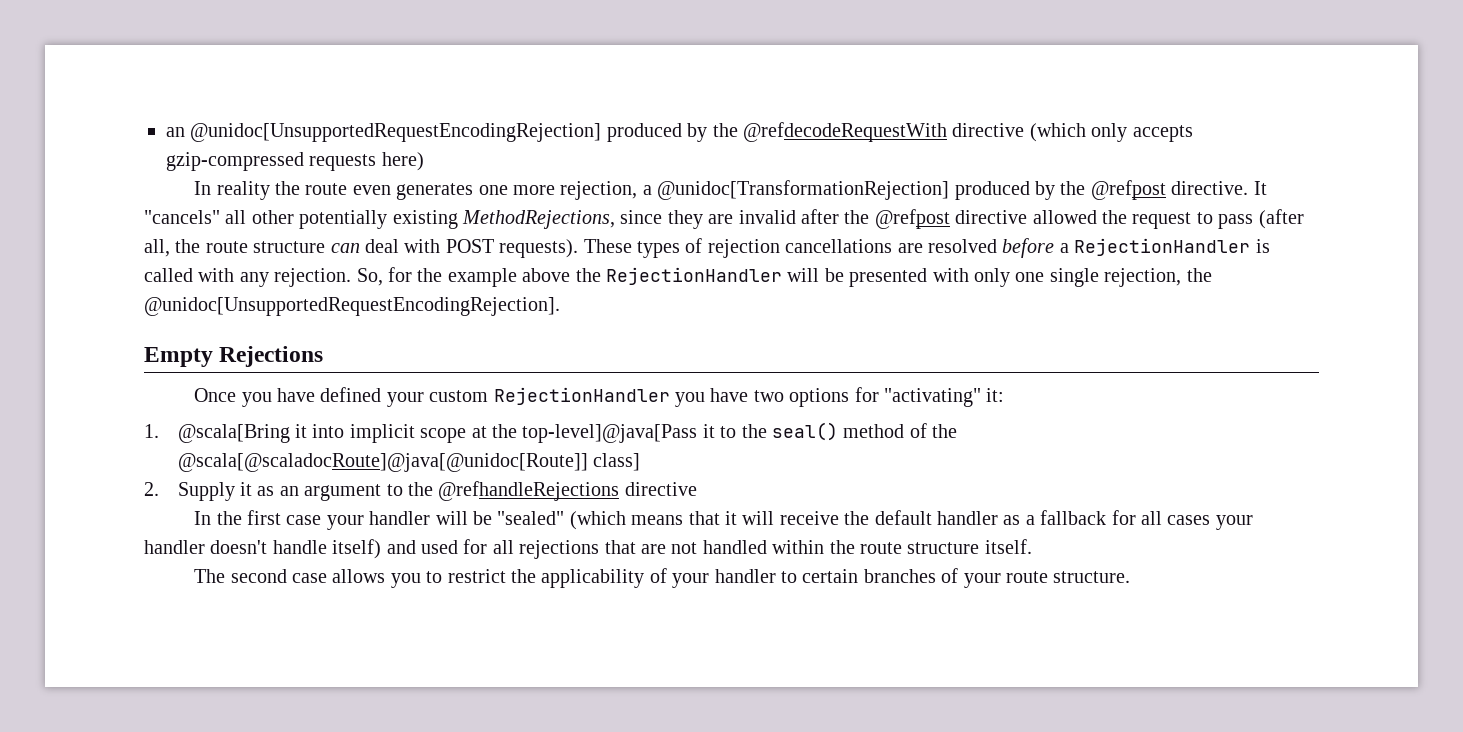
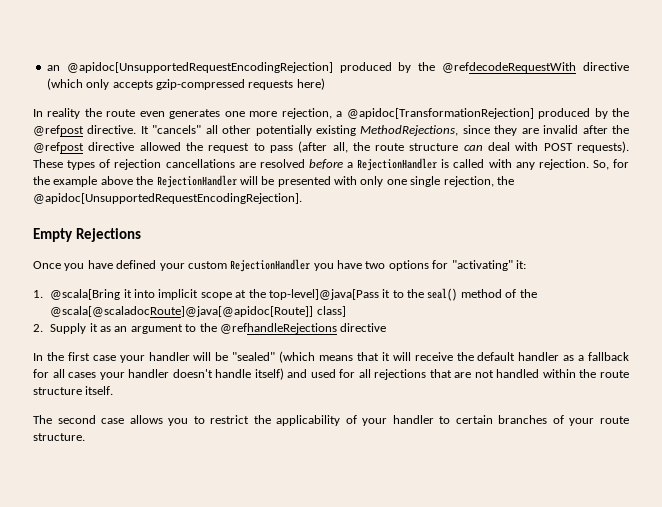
- an @unidoc[UnsupportedRequestEncodingRejection] produced by the @refdecodeRequestWith directive (which only accepts gzip-compressed requests here)
+ an @apidoc[UnsupportedRequestEncodingRejection] produced by the @refdecodeRequestWith directive (which only accepts gzip-compressed requests here)
- In reality the route even generates one more rejection, a @unidoc[TransformationRejection] produced by the @refpost directive.
+ In reality the route even generates one more rejection, a @apidoc[TransformationRejection] produced by the @refpost directive.
- So, for the example above the RejectionHandler will be presented with only one single rejection, the @unidoc[UnsupportedRequestEncodingRejection].
+ So, for the example above the RejectionHandler will be presented with only one single rejection, the @apidoc[UnsupportedRequestEncodingRejection].
- 1. @scala[Bring it into implicit scope at the top-level]@java[Pass it to the seal() method of the @scala[@scaladocRoute]@java[@unidoc[Route]] class]
+ 1. @scala[Bring it into implicit scope at the top-level]@java[Pass it to the seal() method of the @scala[@scaladocRoute]@java[@apidoc[Route]] class]

